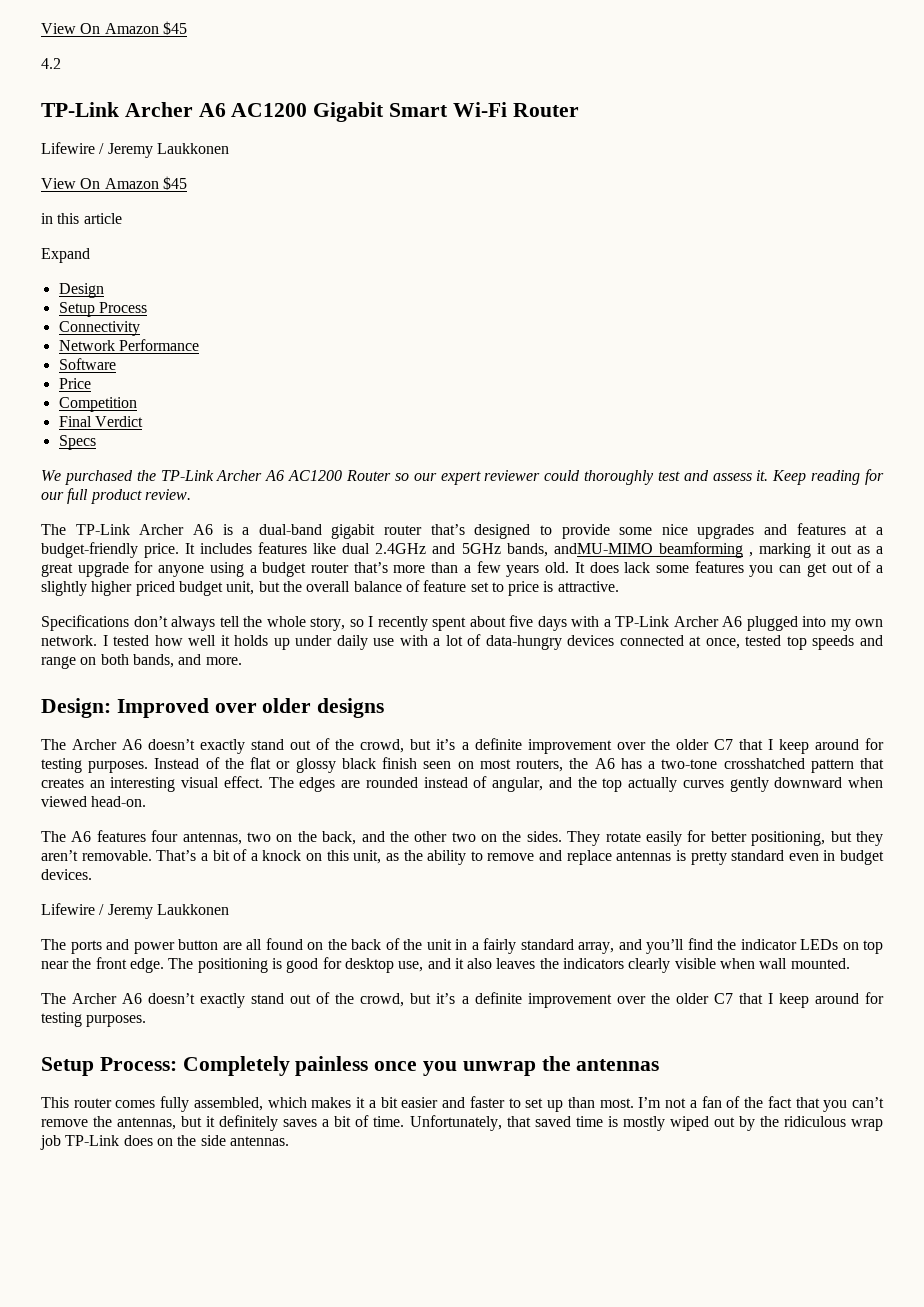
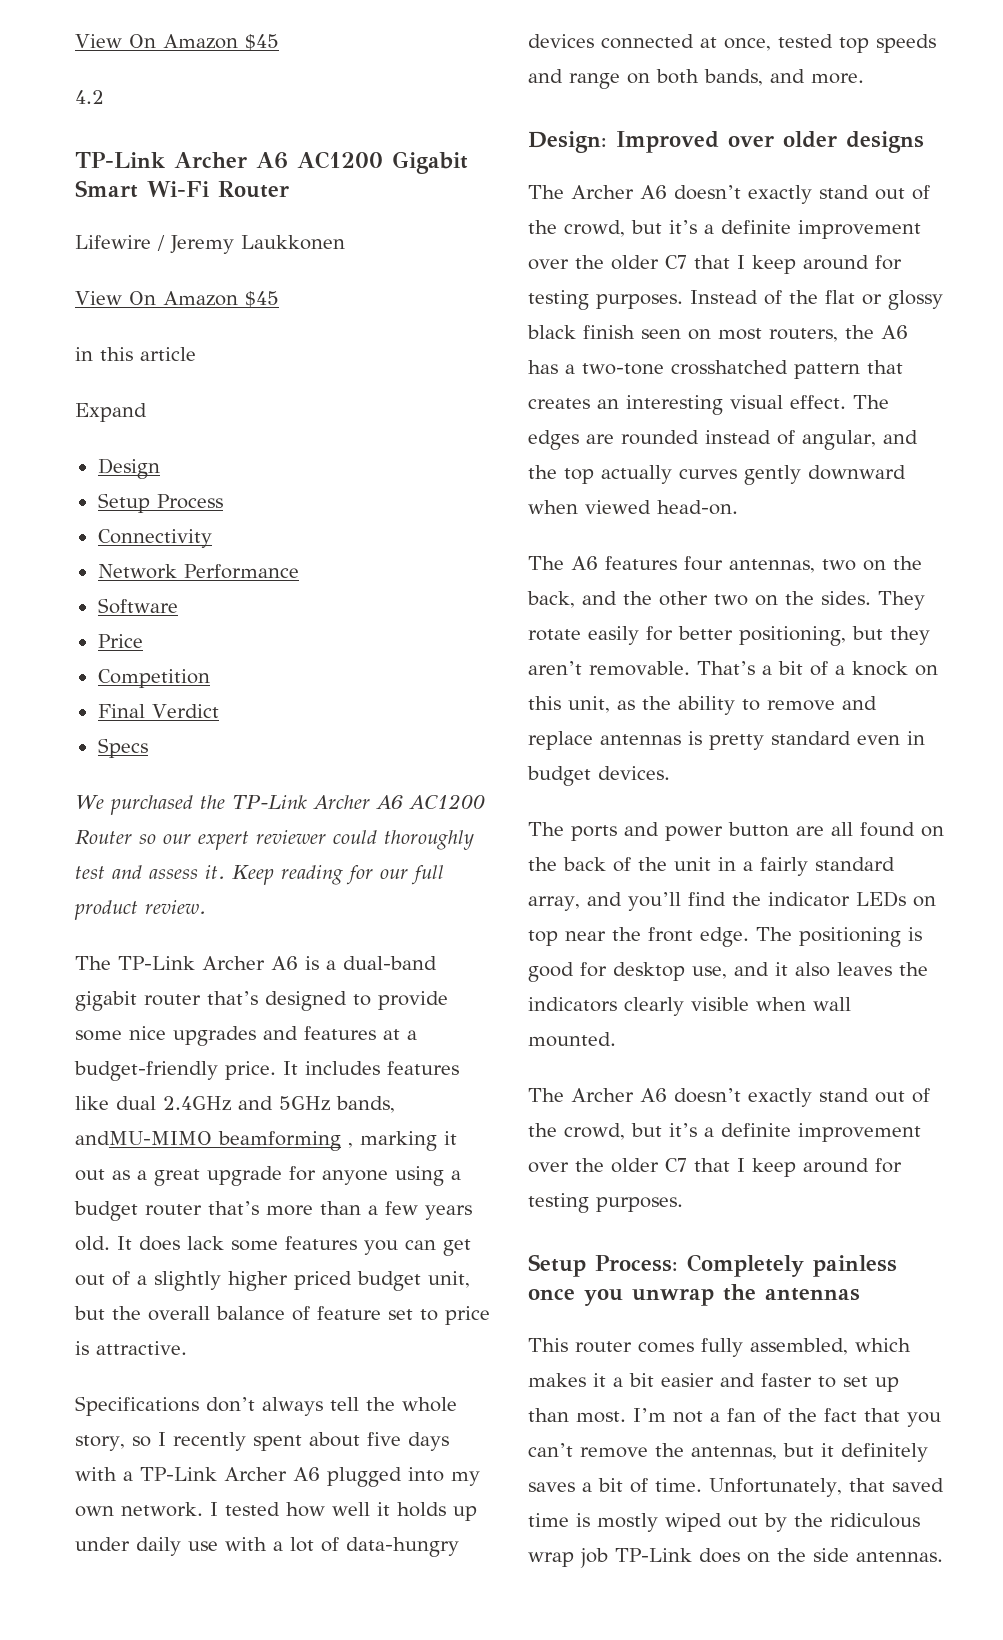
  That’s a bit of a knock on this unit, as the ability to remove and replace antennas is pretty standard even in budget devices.
- Lifewire / Jeremy Laukkonen

